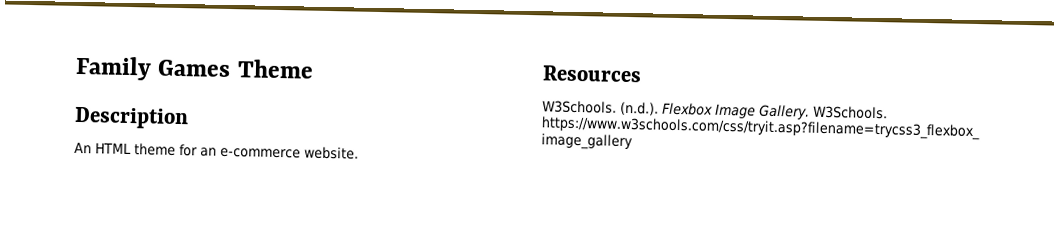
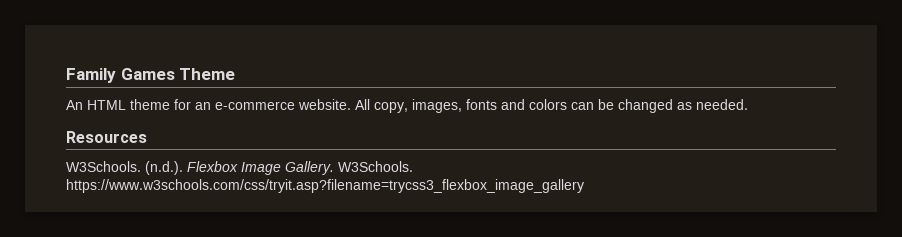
- Description
+ All copy, images, fonts and colors can be changed as needed.

